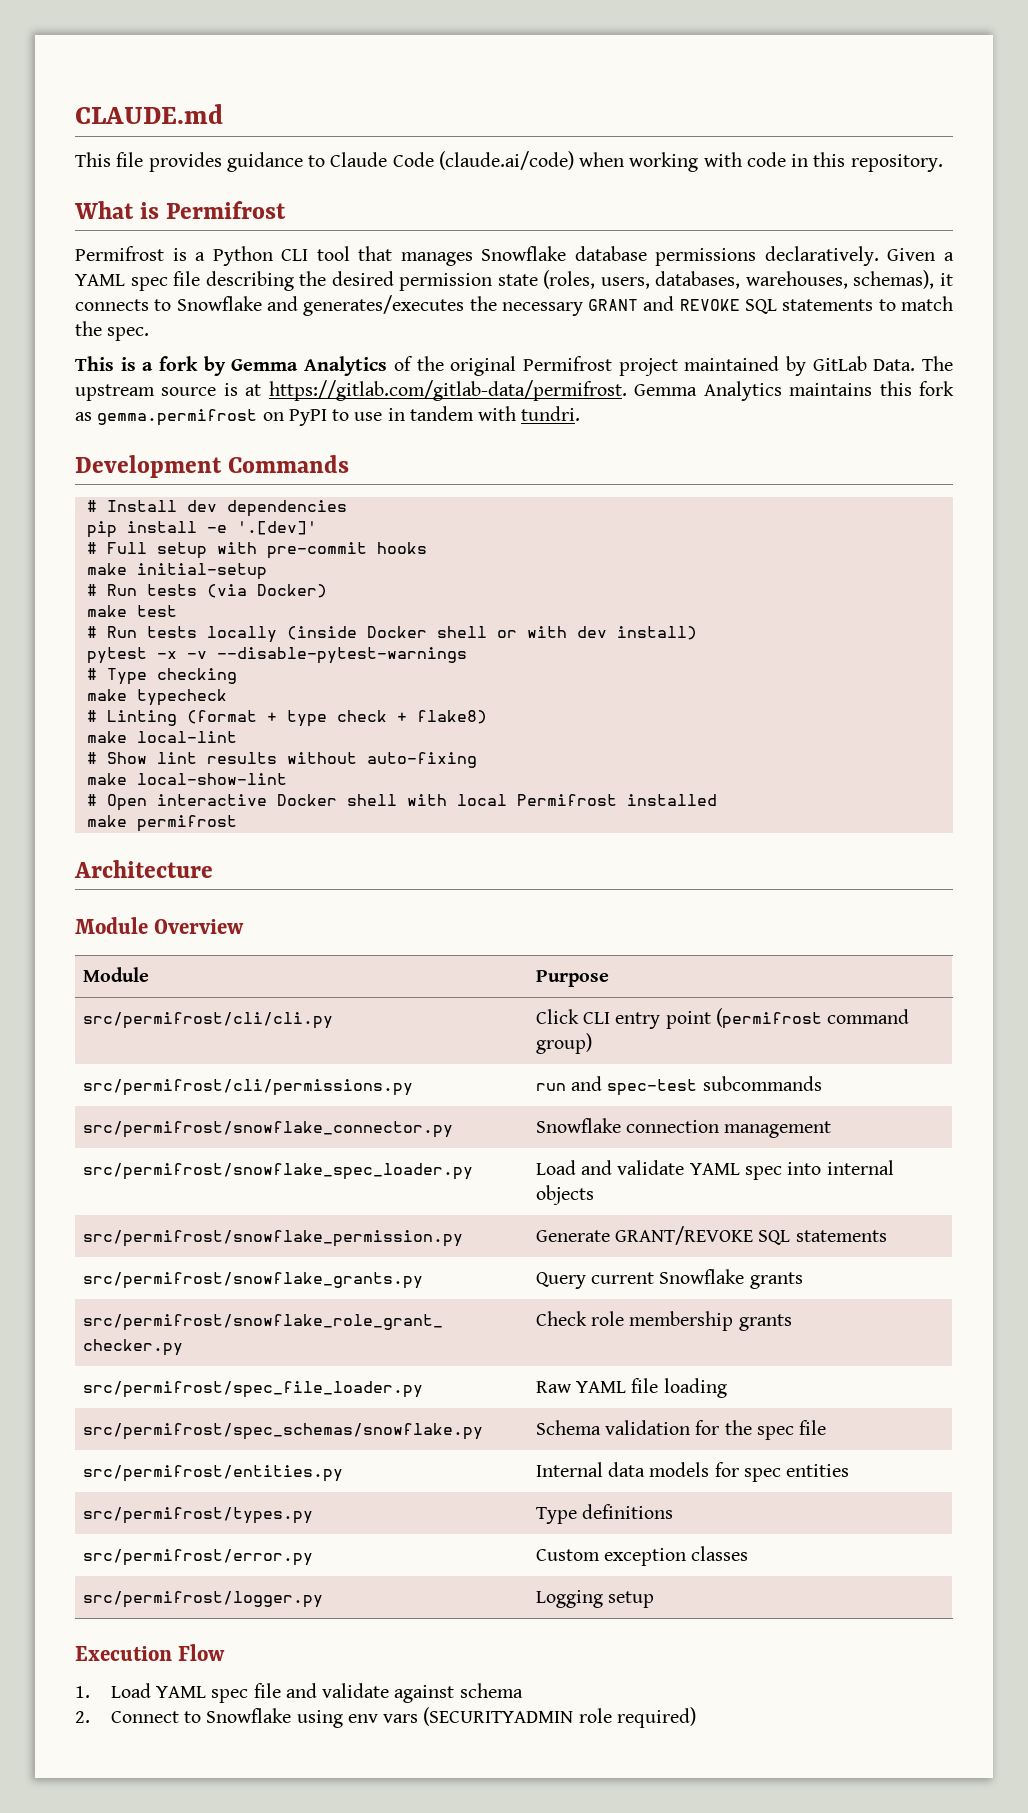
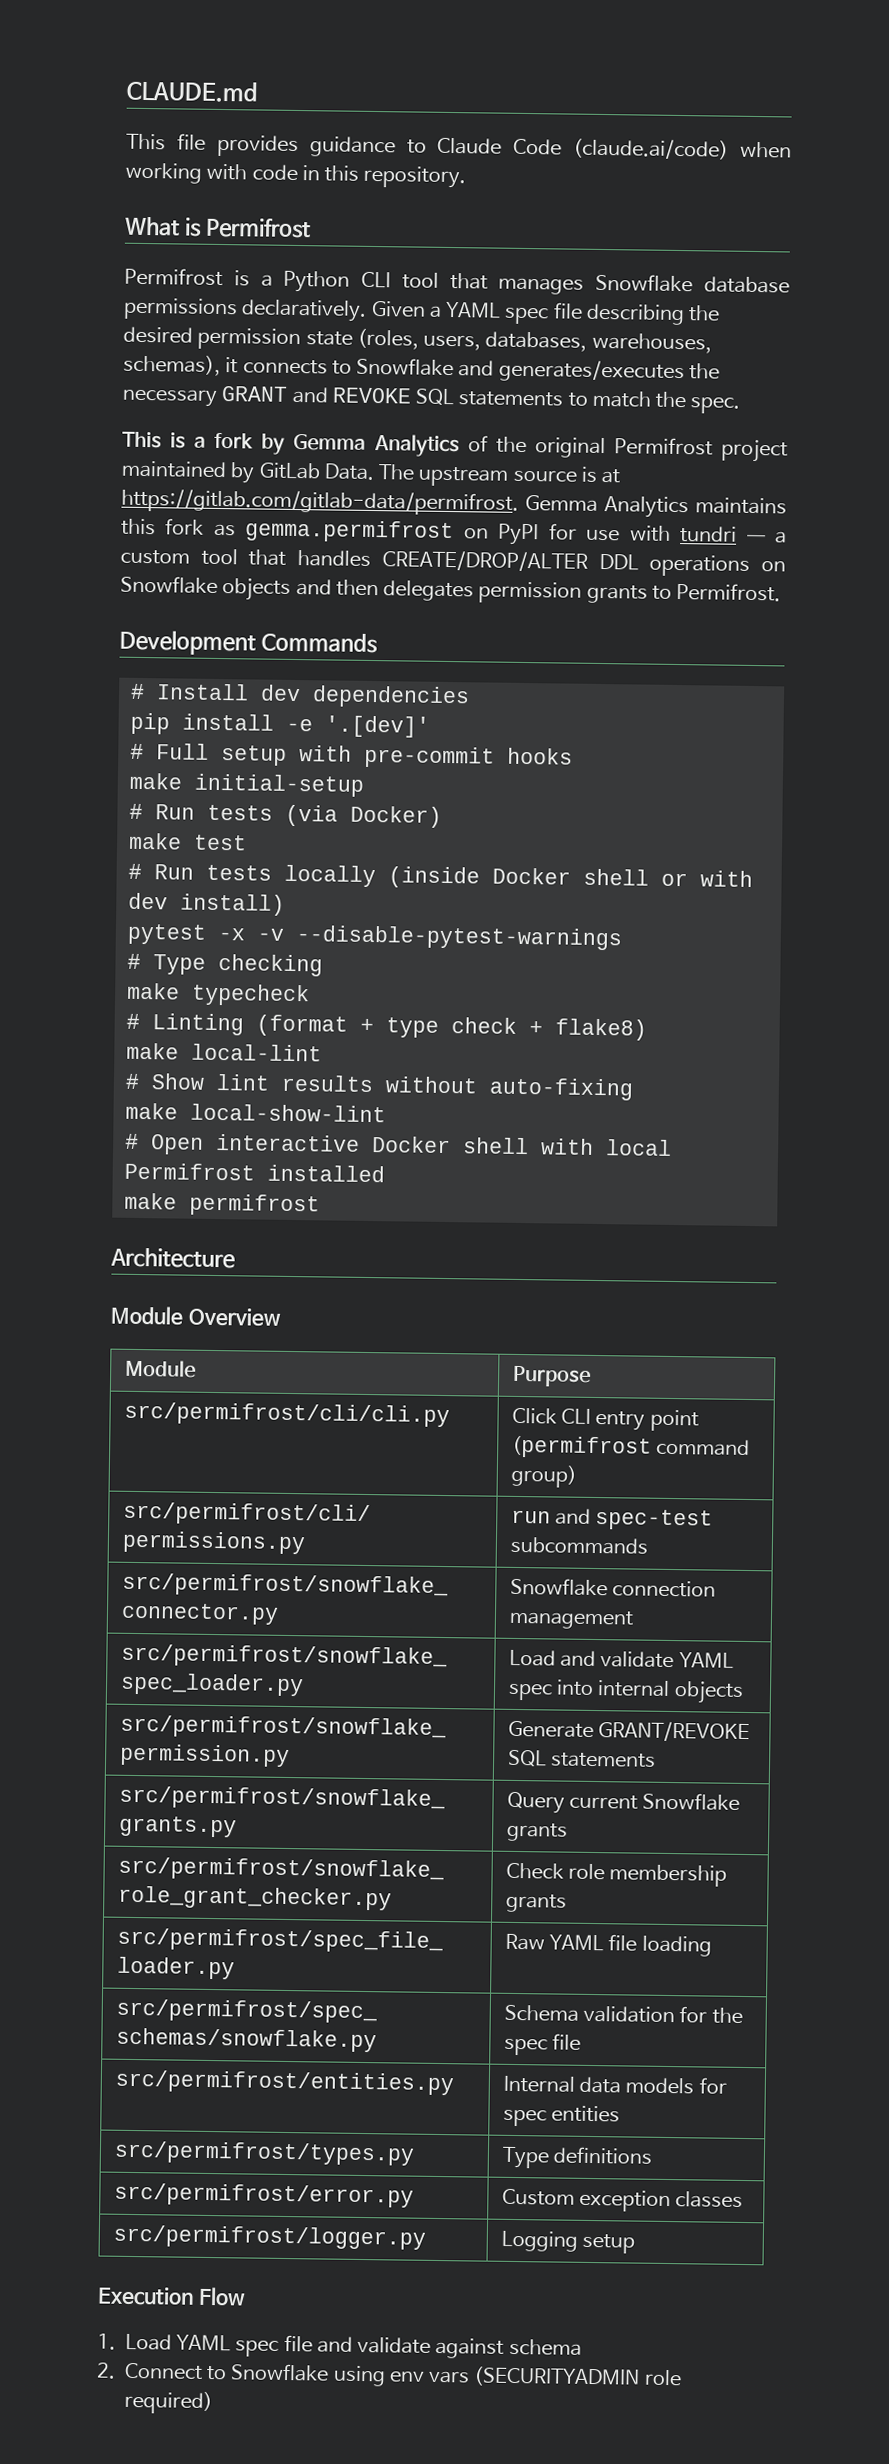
- The upstream source is at https://gitlab.com/gitlab-data/permifrost. Gemma Analytics maintains this fork as gemma.permifrost on PyPI to use in tandem with tundri.
+ The upstream source is at https://gitlab.com/gitlab-data/permifrost. Gemma Analytics maintains this fork as gemma.permifrost on PyPI for use with tundri — a custom tool that handles CREATE/DROP/ALTER DDL operations on Snowflake objects and then delegates permission grants to Permifrost.

